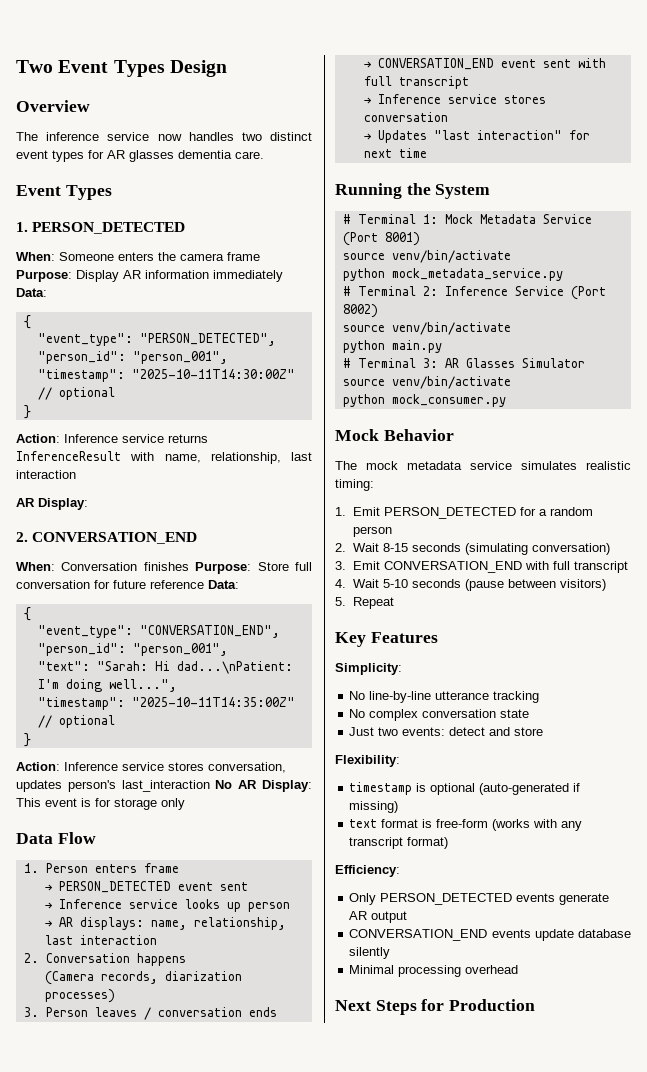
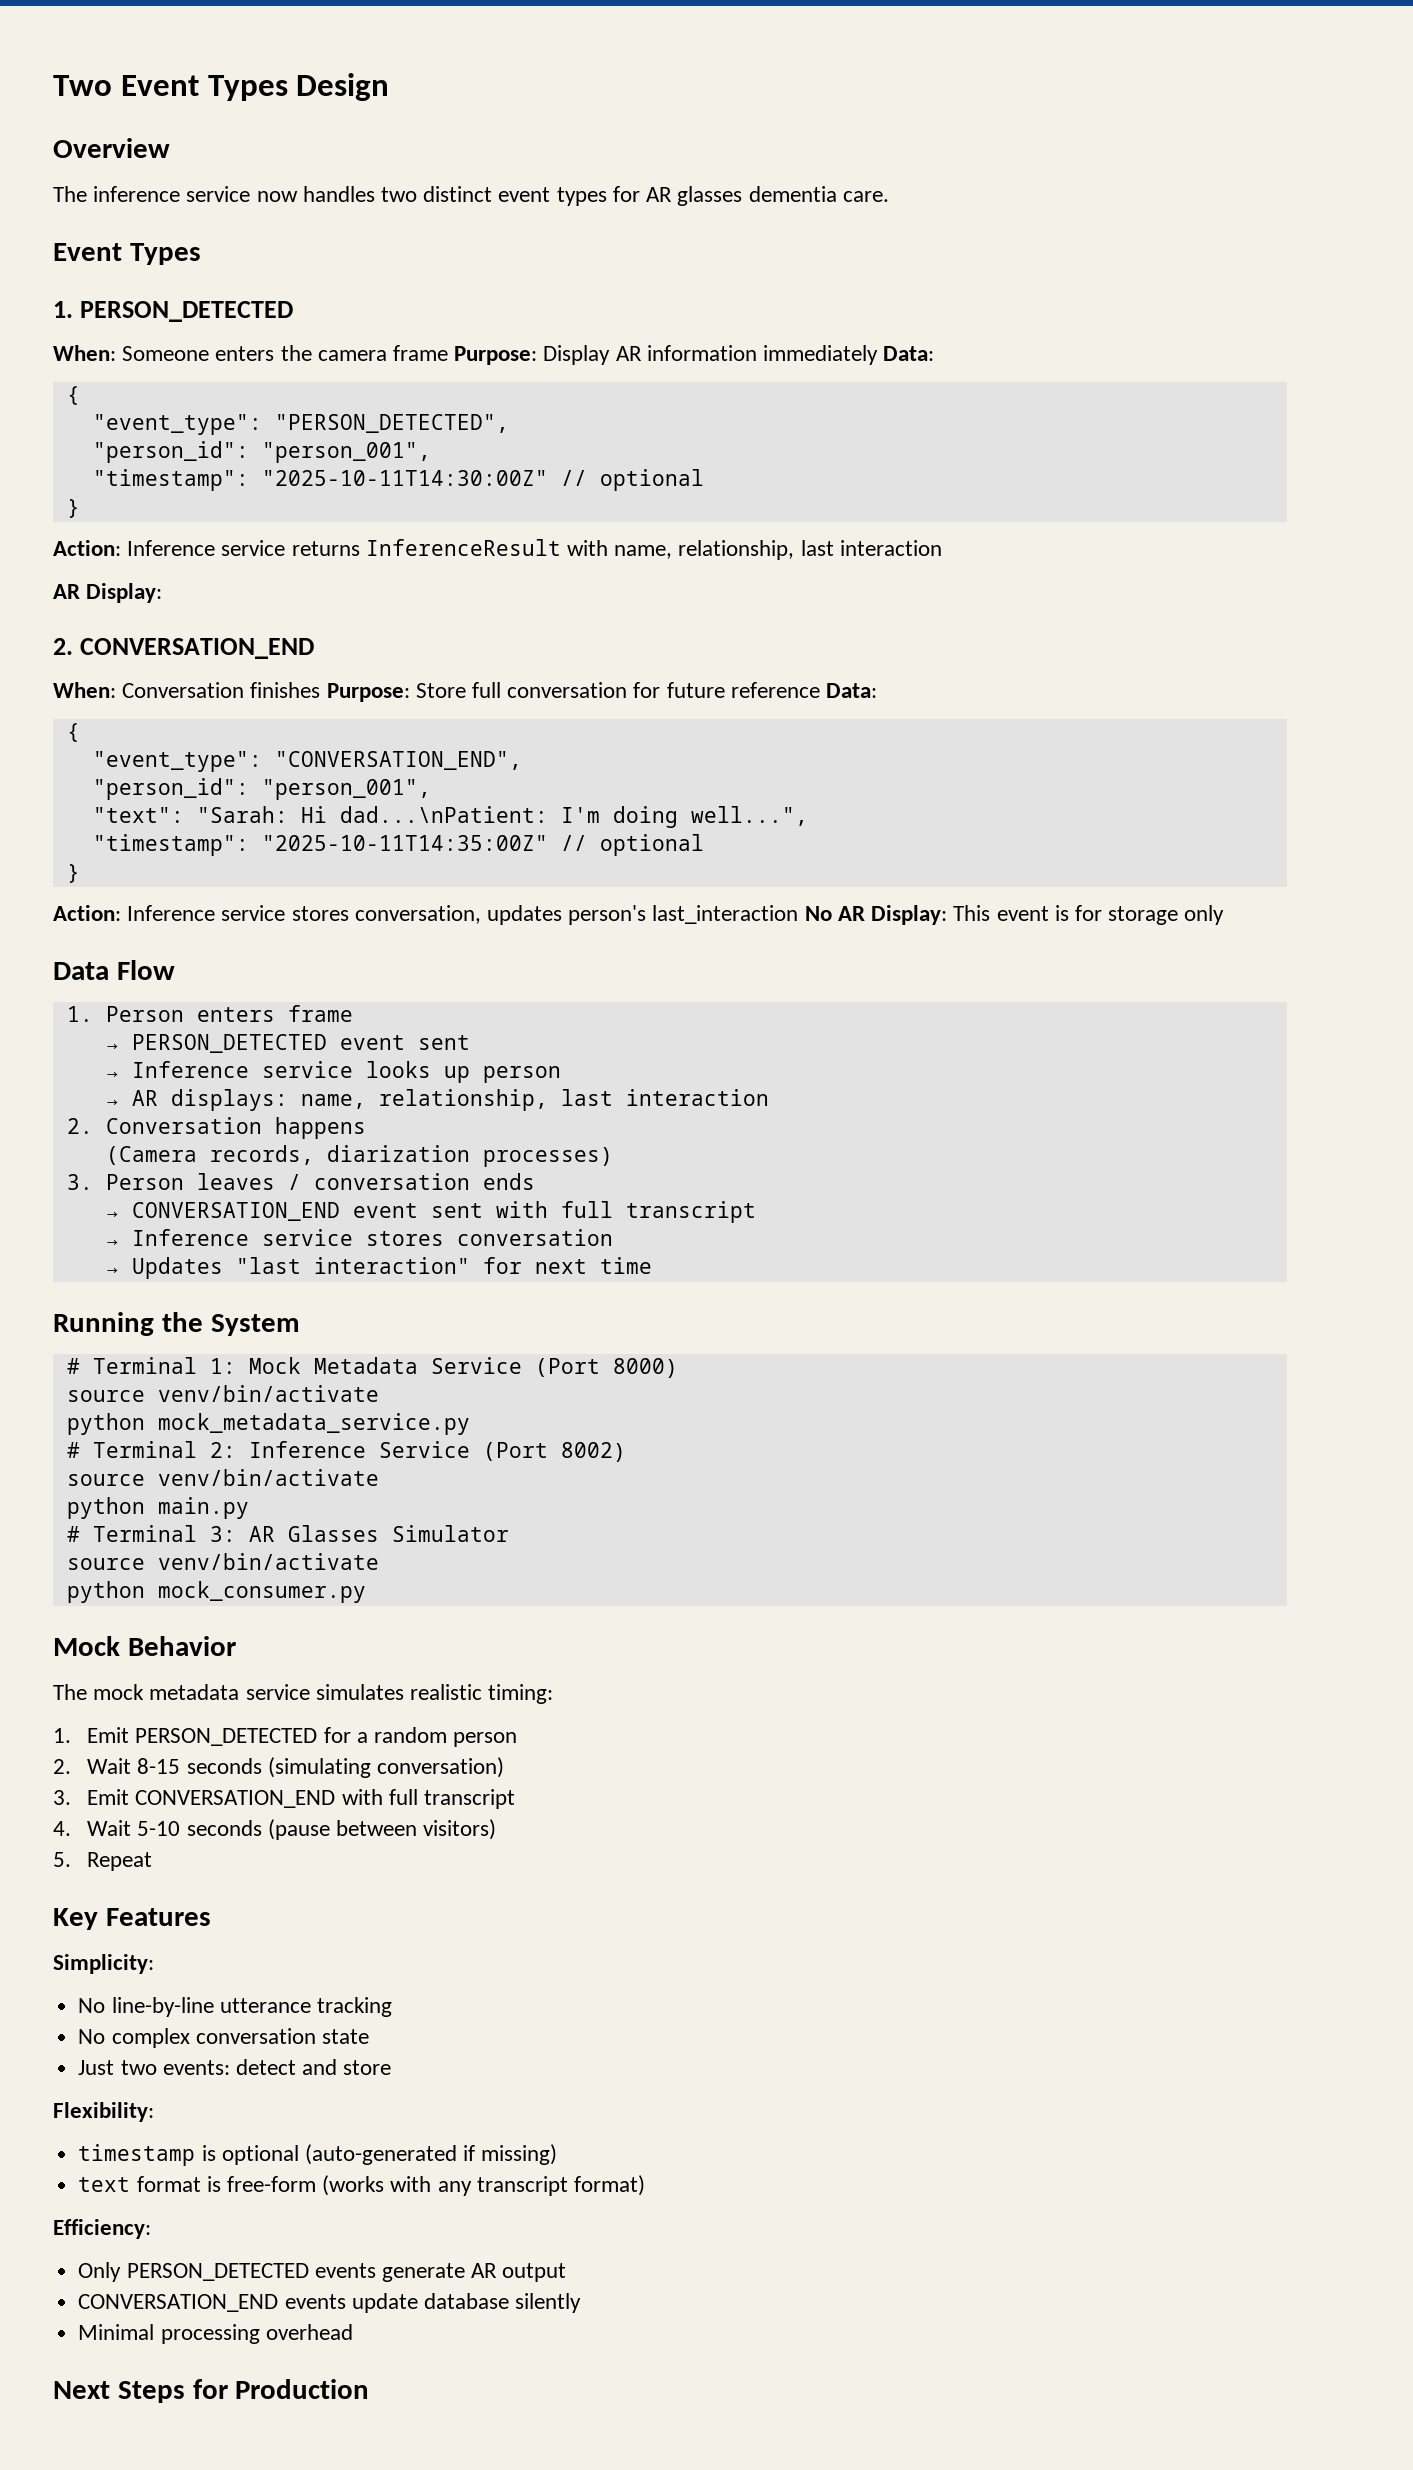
- # Terminal 1: Mock Metadata Service (Port 8001)
+ # Terminal 1: Mock Metadata Service (Port 8000)

